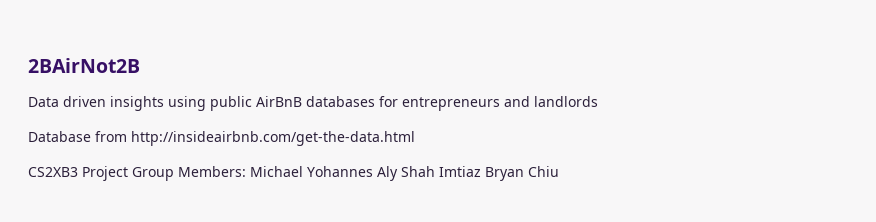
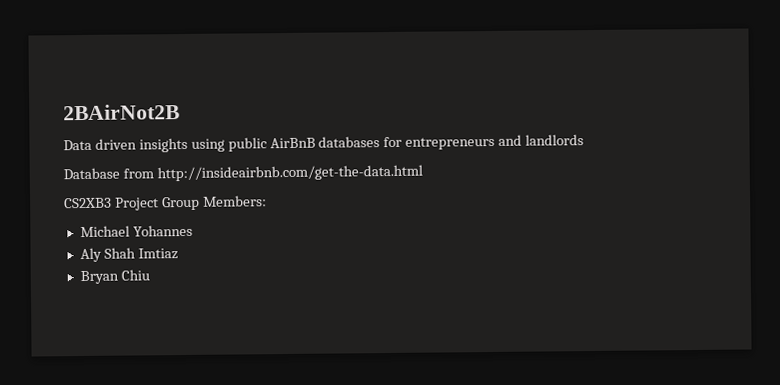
- CS2XB3 Project Group Members: Michael Yohannes Aly Shah Imtiaz Bryan Chiu
+ CS2XB3 Project Group Members:
+ Michael Yohannes
+ Aly Shah Imtiaz
+ Bryan Chiu

